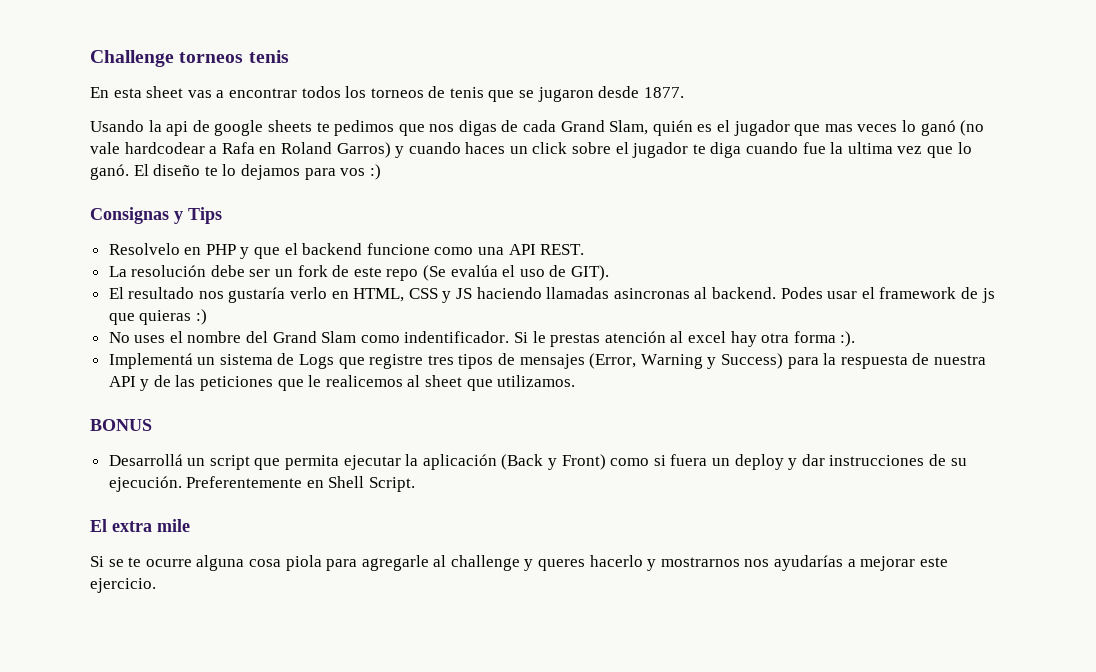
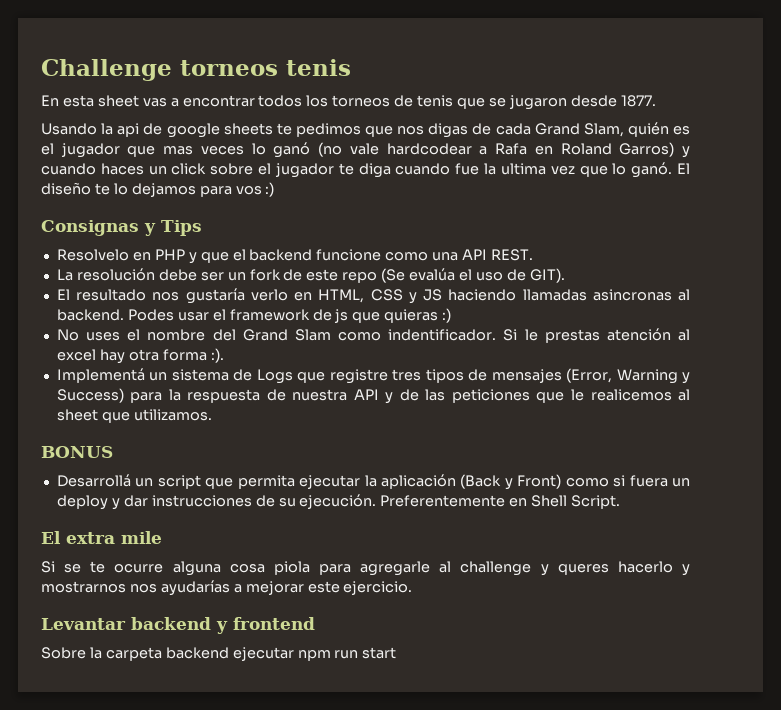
+ Levantar backend y frontend
+ Sobre la carpeta backend ejecutar npm run start

